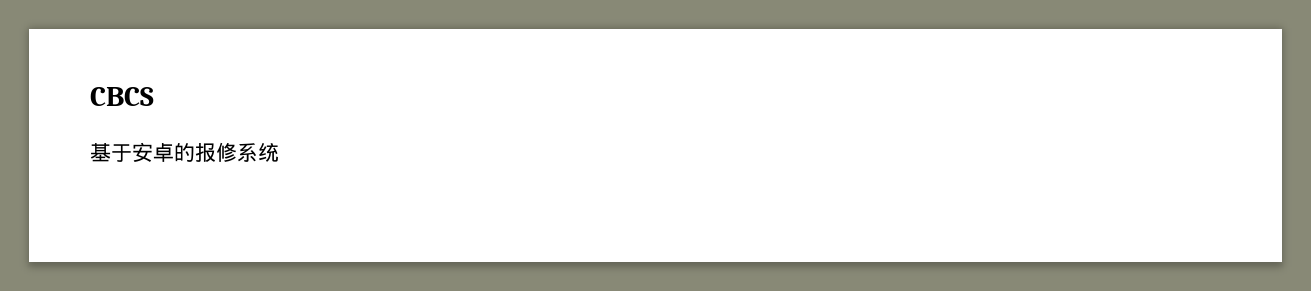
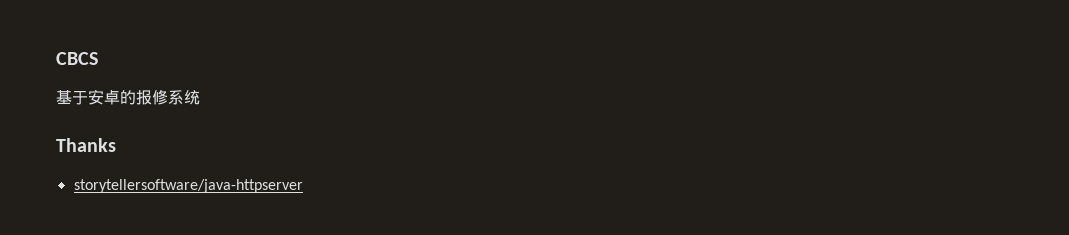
+ Thanks
+ storytellersoftware/java-httpserver

